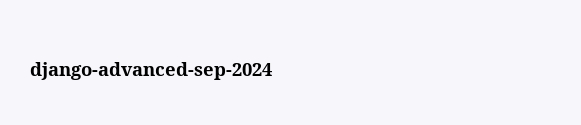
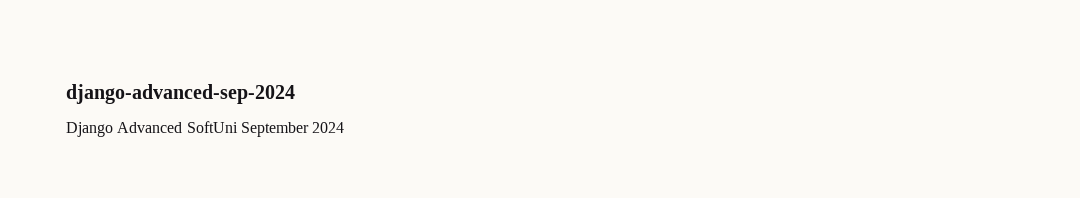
+ Django Advanced SoftUni September 2024

